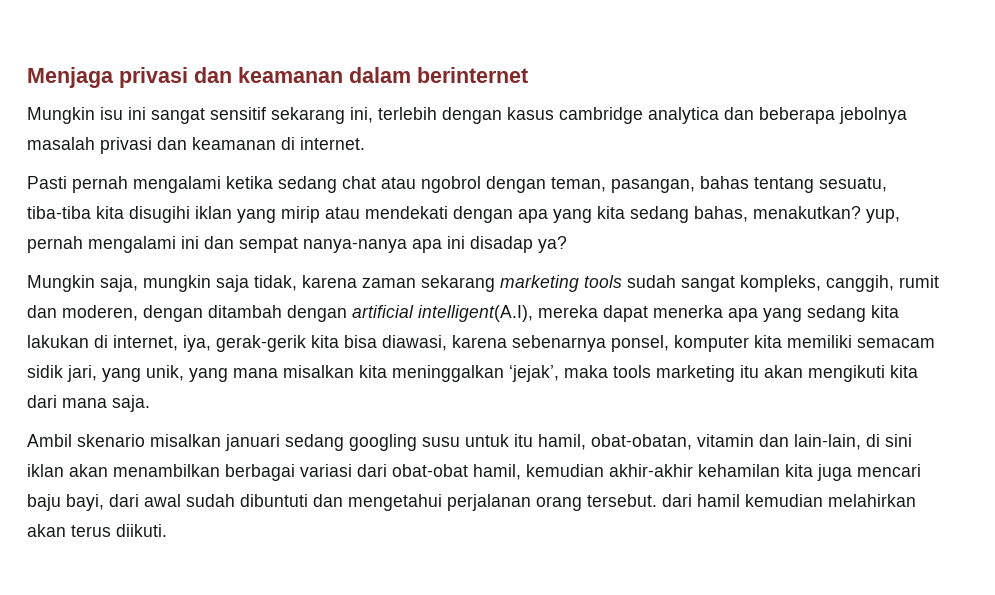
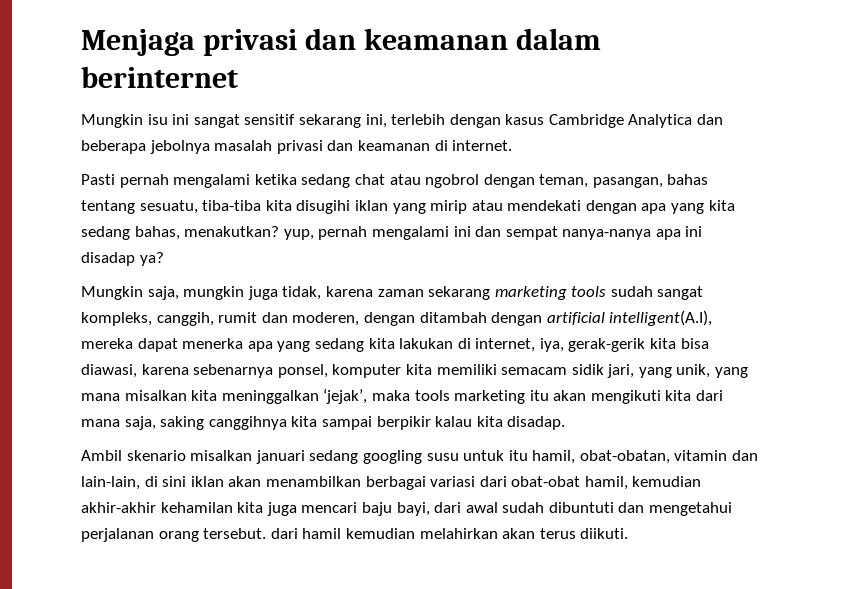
- Mungkin isu ini sangat sensitif sekarang ini, terlebih dengan kasus cambridge analytica dan beberapa jebolnya masalah privasi dan keamanan di internet.
+ Mungkin isu ini sangat sensitif sekarang ini, terlebih dengan kasus Cambridge Analytica dan beberapa jebolnya masalah privasi dan keamanan di internet.
- Mungkin saja, mungkin saja tidak, karena zaman sekarang marketing tools sudah sangat kompleks, canggih, rumit dan moderen, dengan ditambah dengan artificial intelligent(A.I), mereka dapat menerka apa yang sedang kita lakukan di internet, iya, gerak-gerik kita bisa diawasi, karena sebenarnya ponsel, komputer kita memiliki semacam sidik jari, yang unik, yang mana misalkan kita meninggalkan ‘jejak’, maka tools marketing itu akan mengikuti kita dari mana saja.
+ Mungkin saja, mungkin juga tidak, karena zaman sekarang marketing tools sudah sangat kompleks, canggih, rumit dan moderen, dengan ditambah dengan artificial intelligent(A.I), mereka dapat menerka apa yang sedang kita lakukan di internet, iya, gerak-gerik kita bisa diawasi, karena sebenarnya ponsel, komputer kita memiliki semacam sidik jari, yang unik, yang mana misalkan kita meninggalkan ‘jejak’, maka tools marketing itu akan mengikuti kita dari mana saja, saking canggihnya kita sampai berpikir kalau kita disadap.

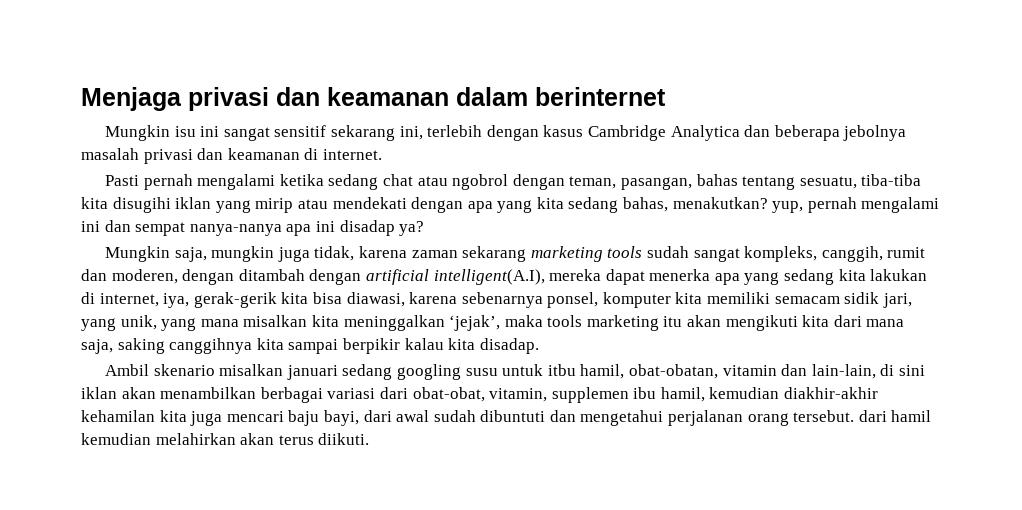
- Ambil skenario misalkan januari sedang googling susu untuk itu hamil, obat-obatan, vitamin dan lain-lain, di sini iklan akan menambilkan berbagai variasi dari obat-obat hamil, kemudian akhir-akhir kehamilan kita juga mencari baju bayi, dari awal sudah dibuntuti dan mengetahui perjalanan orang tersebut. dari hamil kemudian melahirkan akan terus diikuti.
+ Ambil skenario misalkan januari sedang googling susu untuk itbu hamil, obat-obatan, vitamin dan lain-lain, di sini iklan akan menambilkan berbagai variasi dari obat-obat, vitamin, supplemen ibu hamil, kemudian diakhir-akhir kehamilan kita juga mencari baju bayi, dari awal sudah dibuntuti dan mengetahui perjalanan orang tersebut. dari hamil kemudian melahirkan akan terus diikuti.

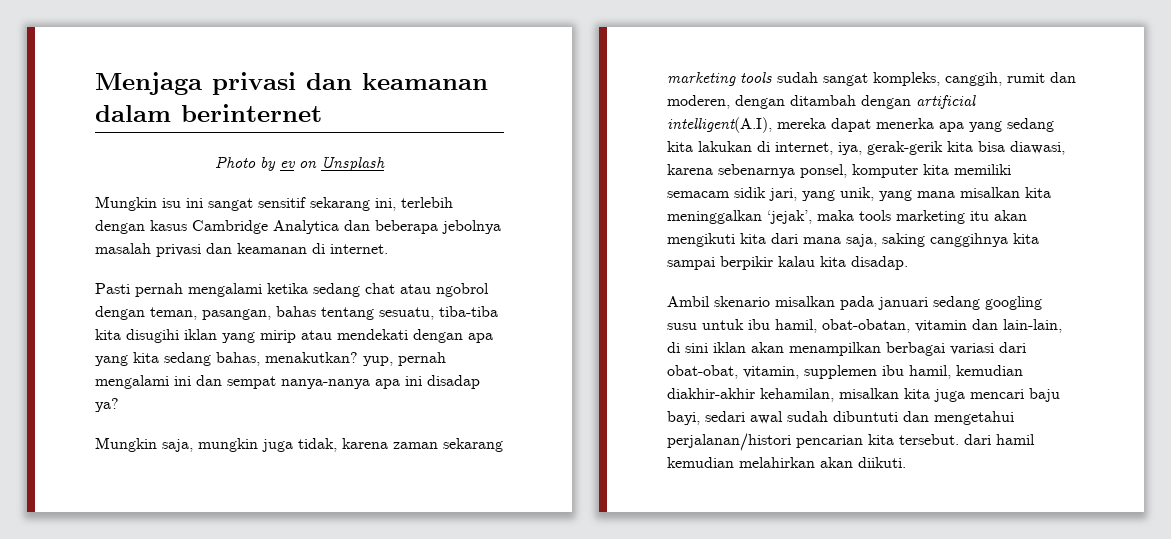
+ Photo by ev on Unsplash
- Ambil skenario misalkan januari sedang googling susu untuk itbu hamil, obat-obatan, vitamin dan lain-lain, di sini iklan akan menambilkan berbagai variasi dari obat-obat, vitamin, supplemen ibu hamil, kemudian diakhir-akhir kehamilan kita juga mencari baju bayi, dari awal sudah dibuntuti dan mengetahui perjalanan orang tersebut. dari hamil kemudian melahirkan akan terus diikuti.
+ Ambil skenario misalkan pada januari sedang googling susu untuk ibu hamil, obat-obatan, vitamin dan lain-lain, di sini iklan akan menampilkan berbagai variasi dari obat-obat, vitamin, supplemen ibu hamil, kemudian diakhir-akhir kehamilan, misalkan kita juga mencari baju bayi, sedari awal sudah dibuntuti dan mengetahui perjalanan/histori pencarian kita tersebut. dari hamil kemudian melahirkan akan diikuti.

